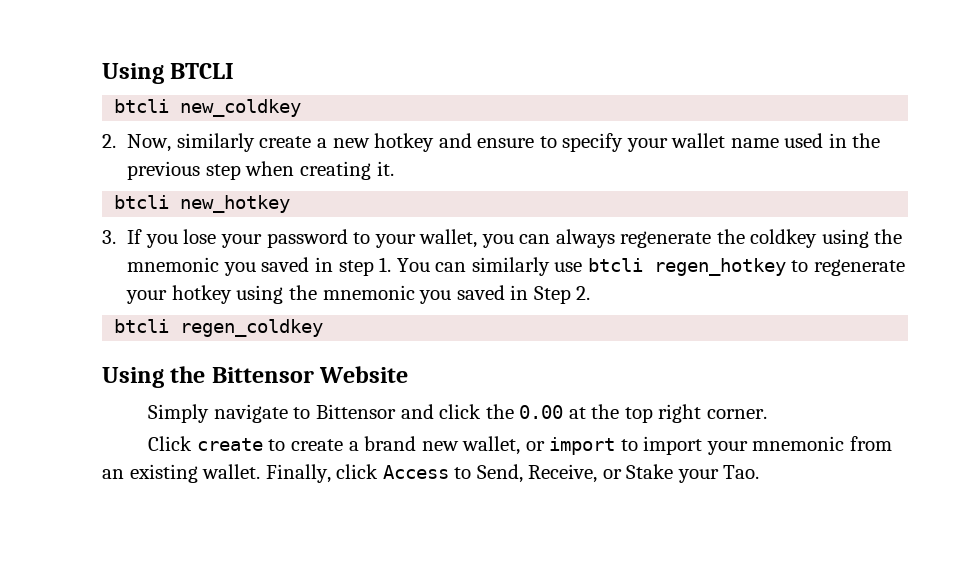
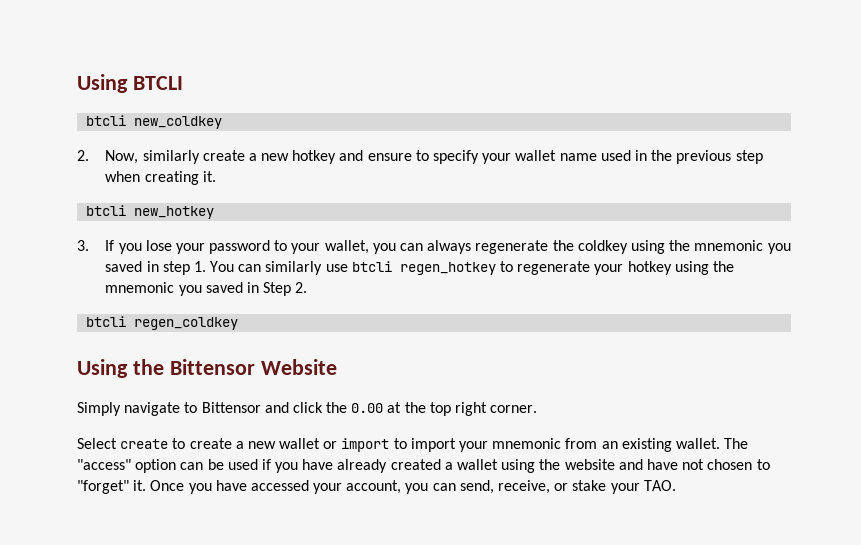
- Click create to create a brand new wallet, or import to import your mnemonic from an existing wallet.
+ Select create to create a new wallet or import to import your mnemonic from an existing wallet.
- Finally, click Access to Send, Receive, or Stake your Tao.
+ The "access" option can be used if you have already created a wallet using the website and have not chosen to "forget" it. Once you have accessed your account, you can send, receive, or stake your TAO.

